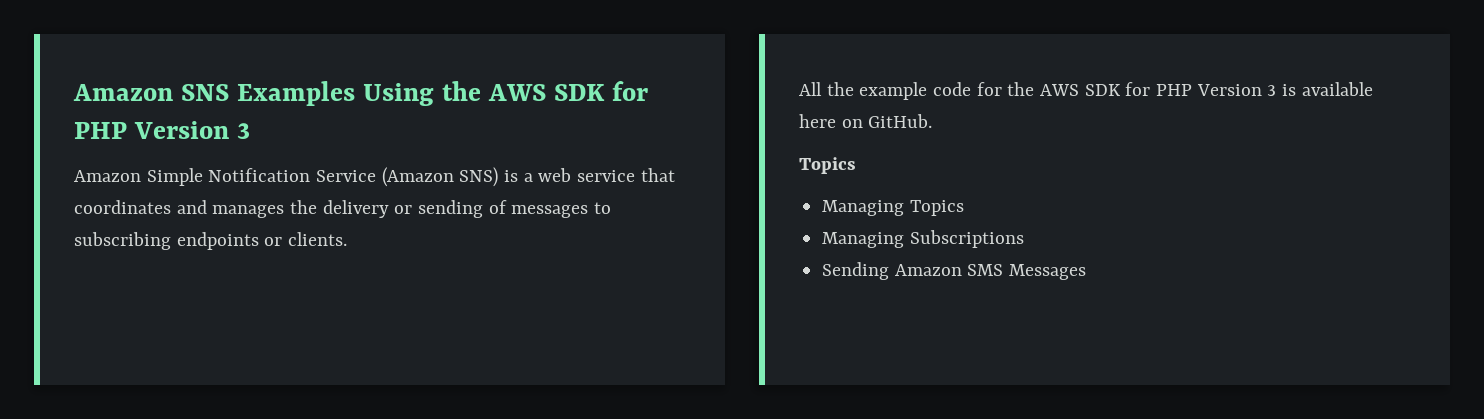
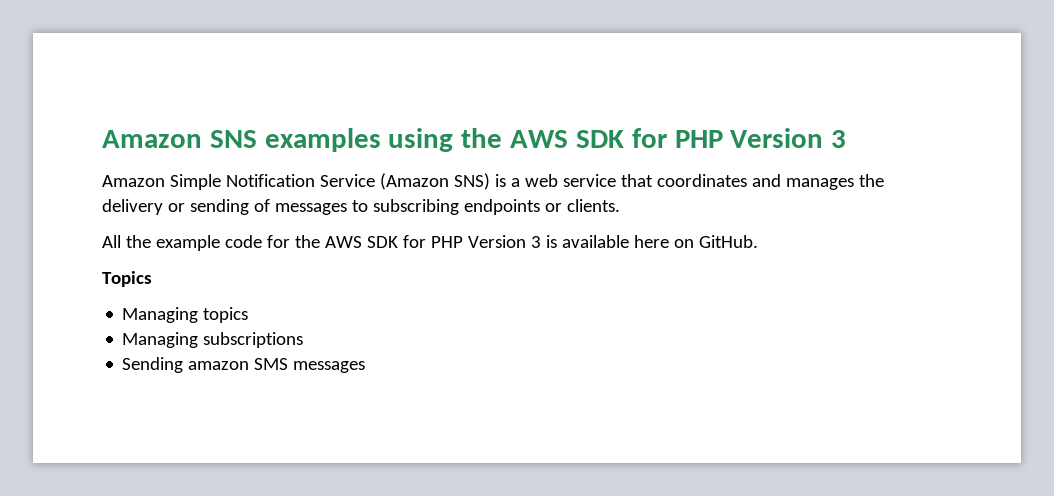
- Amazon SNS Examples Using the AWS SDK for PHP Version 3
+ Amazon SNS examples using the AWS SDK for PHP Version 3
- Managing Topics
- Managing Subscriptions
+ Managing topics
+ Managing subscriptions
- Sending Amazon SMS Messages
+ Sending amazon SMS messages

